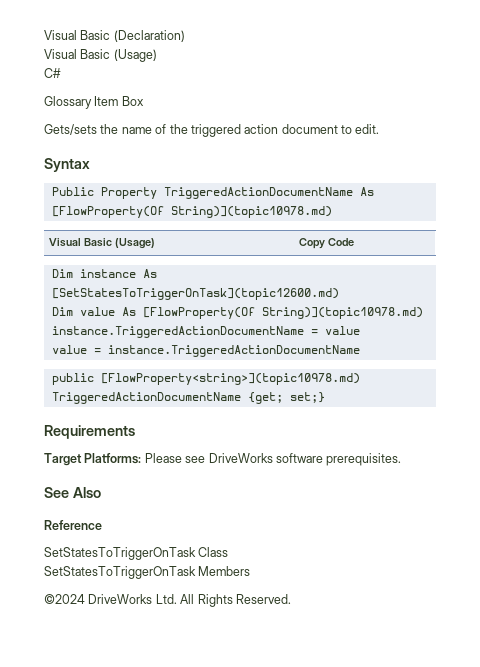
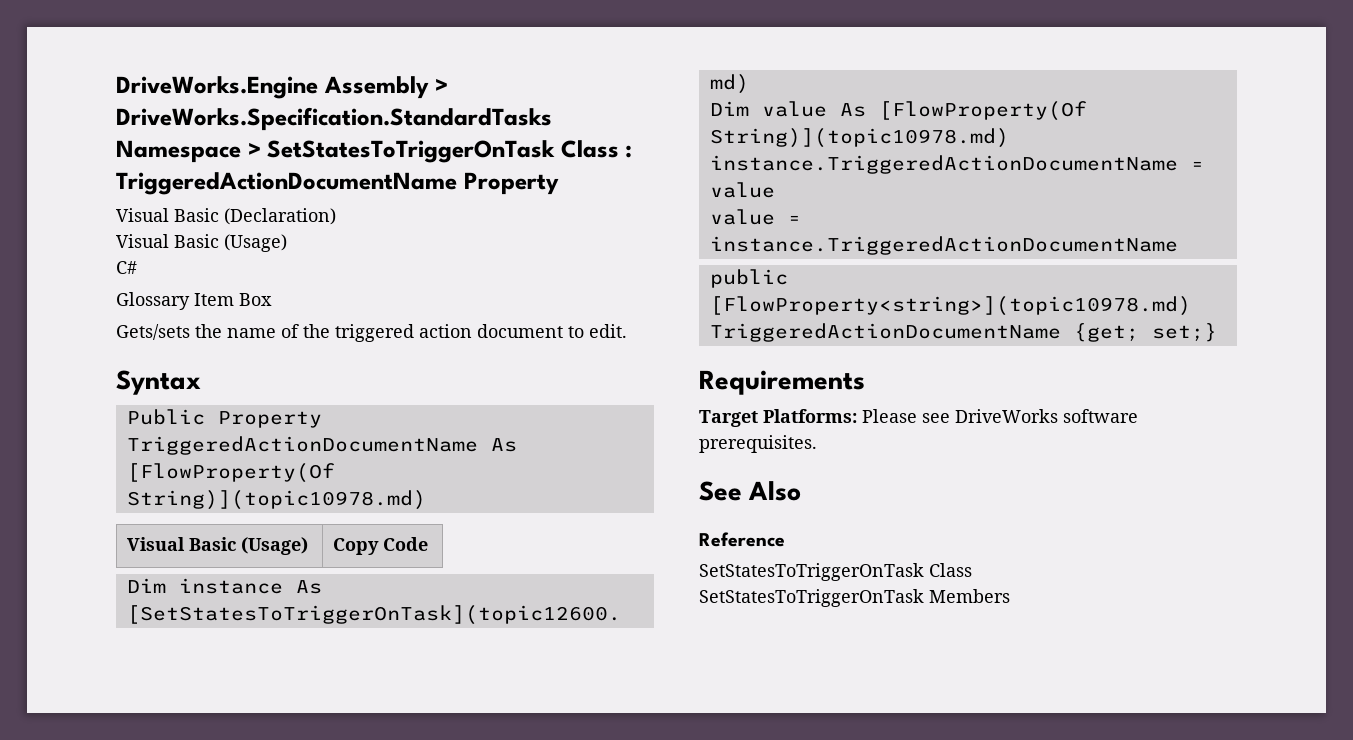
+ DriveWorks.Engine Assembly > DriveWorks.Specification.StandardTasks Namespace > SetStatesToTriggerOnTask Class : TriggeredActionDocumentName Property
- ©2024 DriveWorks Ltd. All Rights Reserved.

